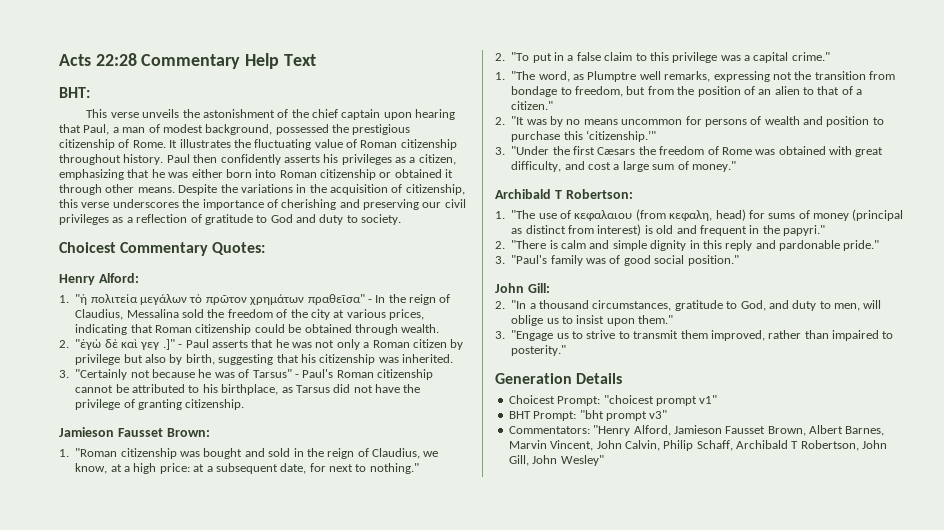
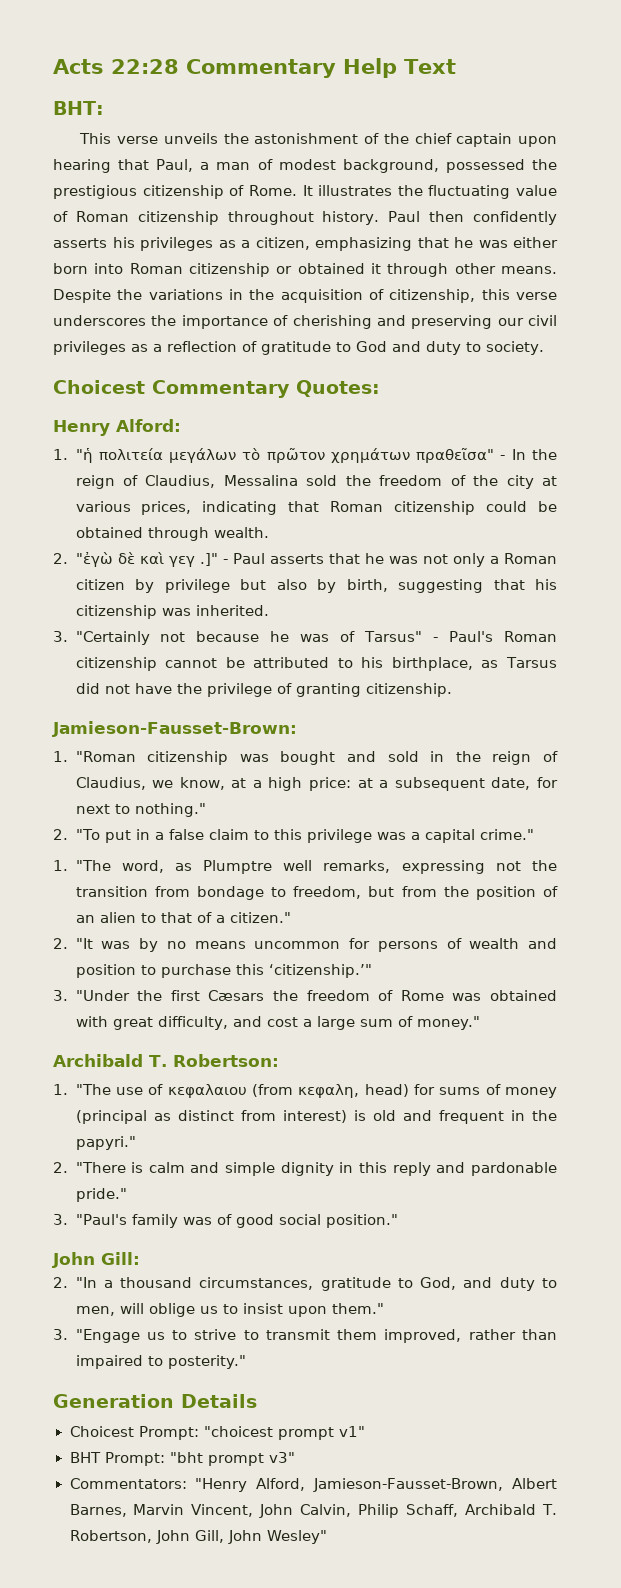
- Jamieson Fausset Brown:
+ Jamieson-Fausset-Brown:
- Archibald T Robertson:
+ Archibald T. Robertson:
- Commentators: "Henry Alford, Jamieson Fausset Brown, Albert Barnes, Marvin Vincent, John Calvin, Philip Schaff, Archibald T Robertson, John Gill, John Wesley"
+ Commentators: "Henry Alford, Jamieson-Fausset-Brown, Albert Barnes, Marvin Vincent, John Calvin, Philip Schaff, Archibald T. Robertson, John Gill, John Wesley"

